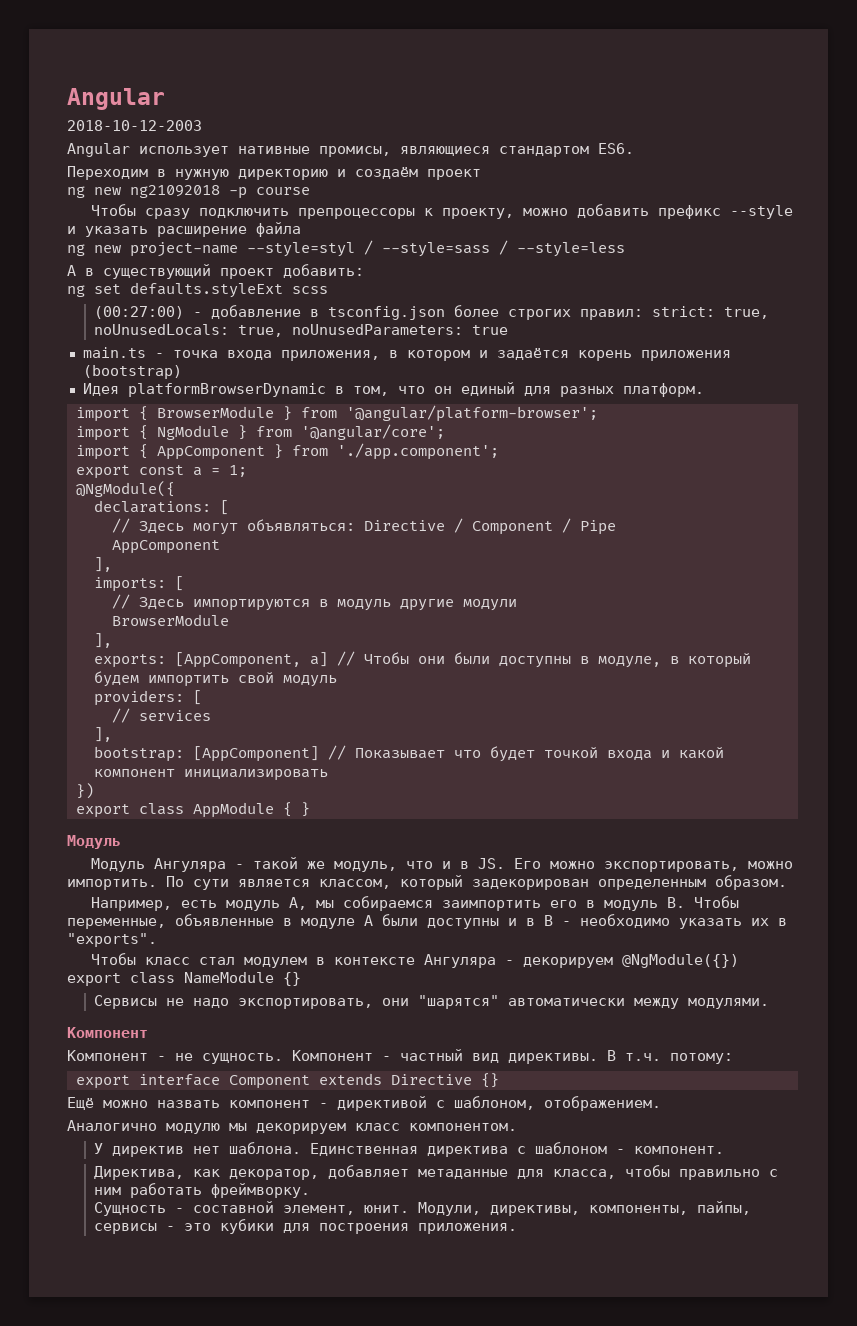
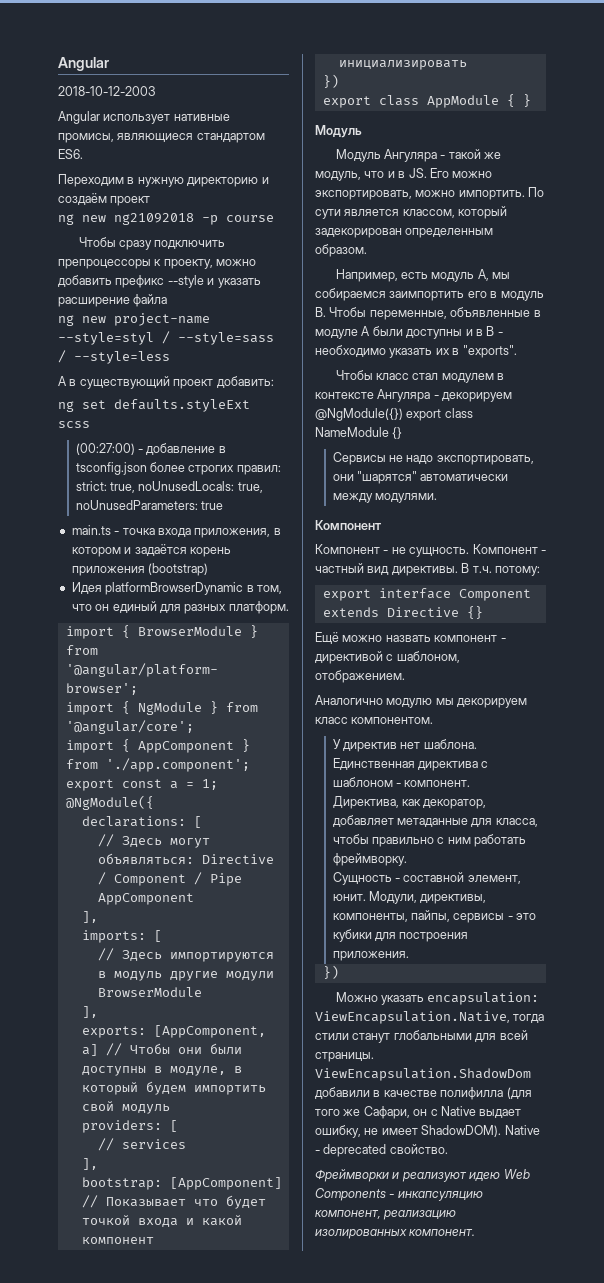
  Модули, директивы, компоненты, пайпы, сервисы - это кубики для построения приложения.
+ })
+ Можно указать encapsulation: ViewEncapsulation.Native, тогда стили станут глобальными для всей страницы. ViewEncapsulation.ShadowDom добавили в качестве полифилла (для того же Сафари, он с Native выдает ошибку, не имеет ShadowDOM). Native - deprecated свойство.
+ Фреймворки и реализуют идею Web Components - инкапсуляцию компонент, реализацию изолированных компонент.

